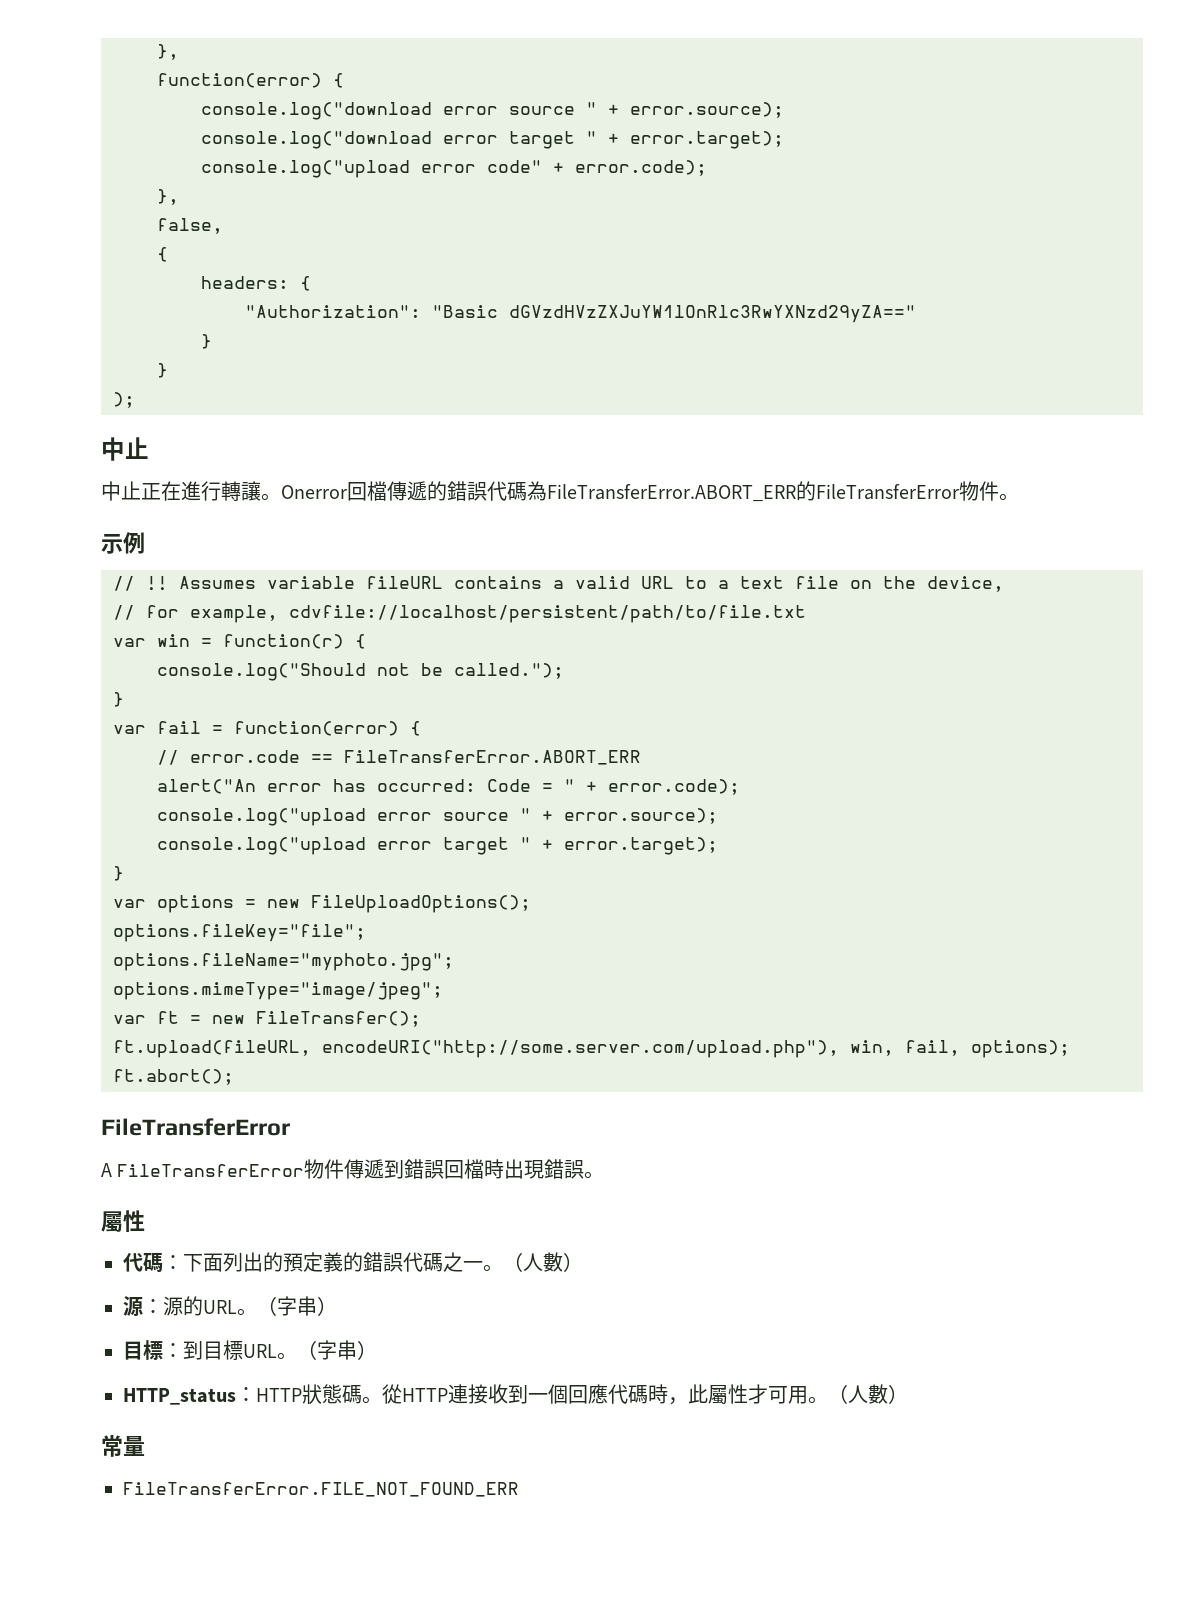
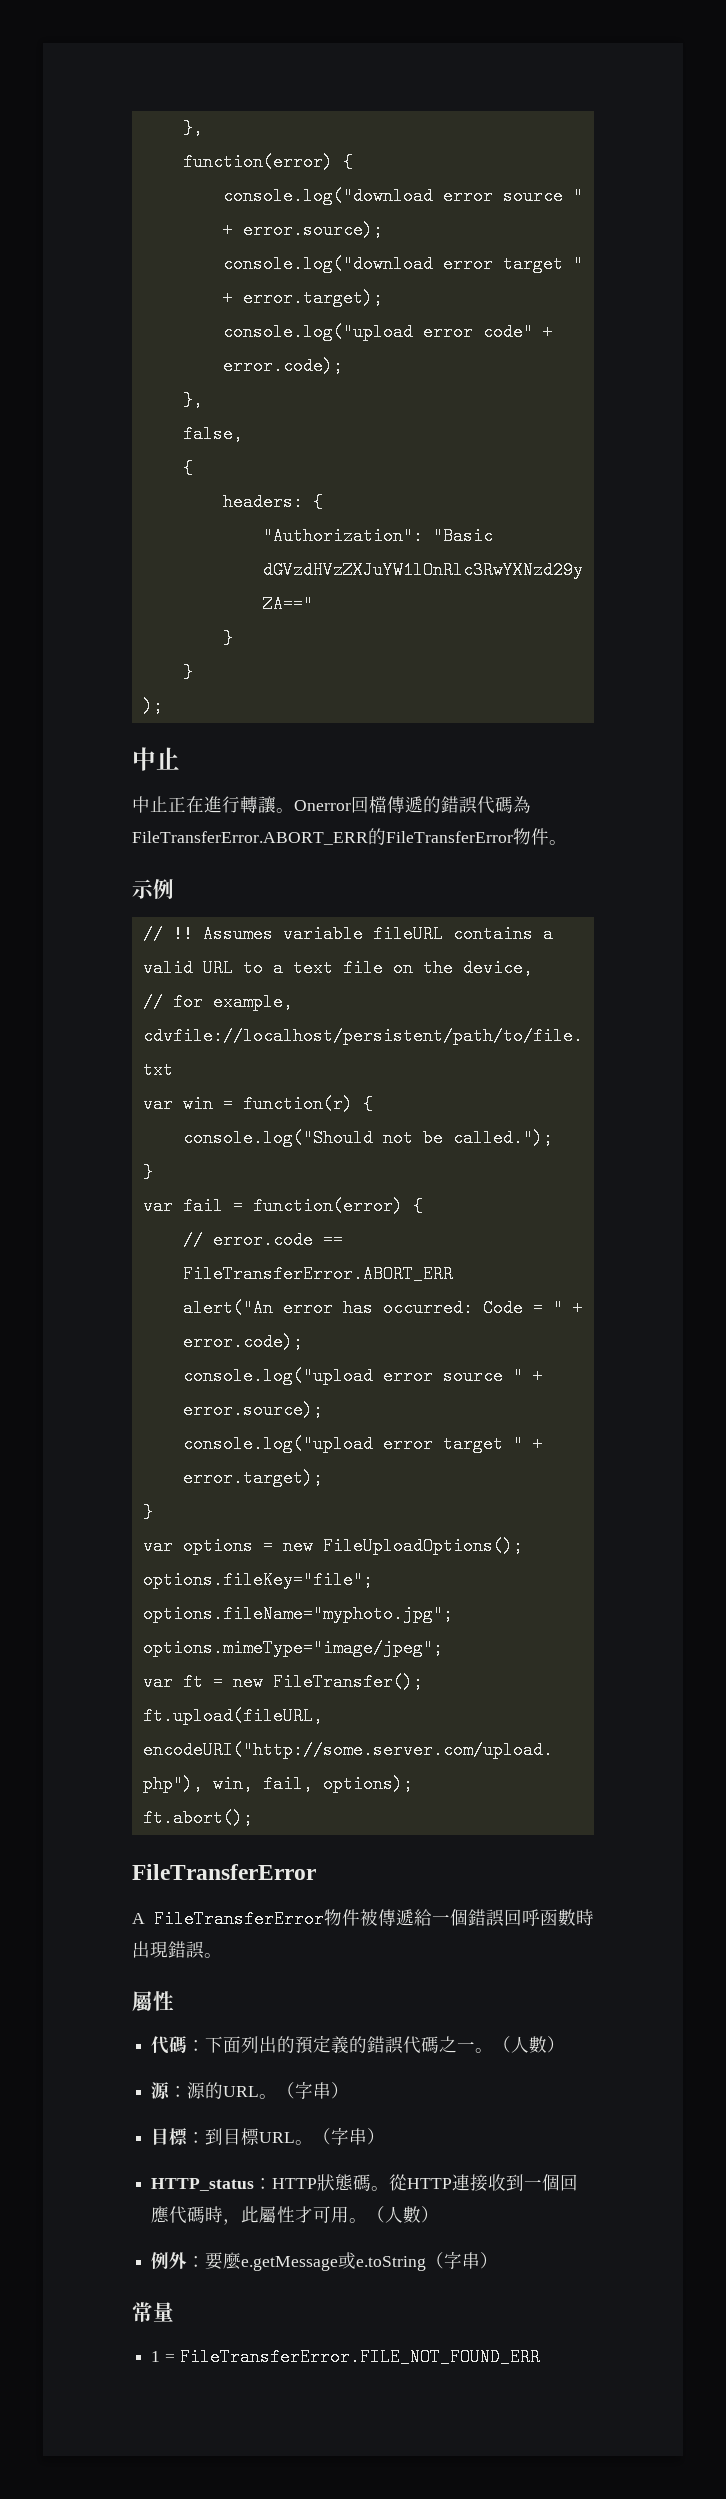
- A FileTransferError物件傳遞到錯誤回檔時出現錯誤。
+ A FileTransferError物件被傳遞給一個錯誤回呼函數時出現錯誤。
+ 例外：要麼e.getMessage或e.toString（字串）
- FileTransferError.FILE_NOT_FOUND_ERR
+ 1 = FileTransferError.FILE_NOT_FOUND_ERR

